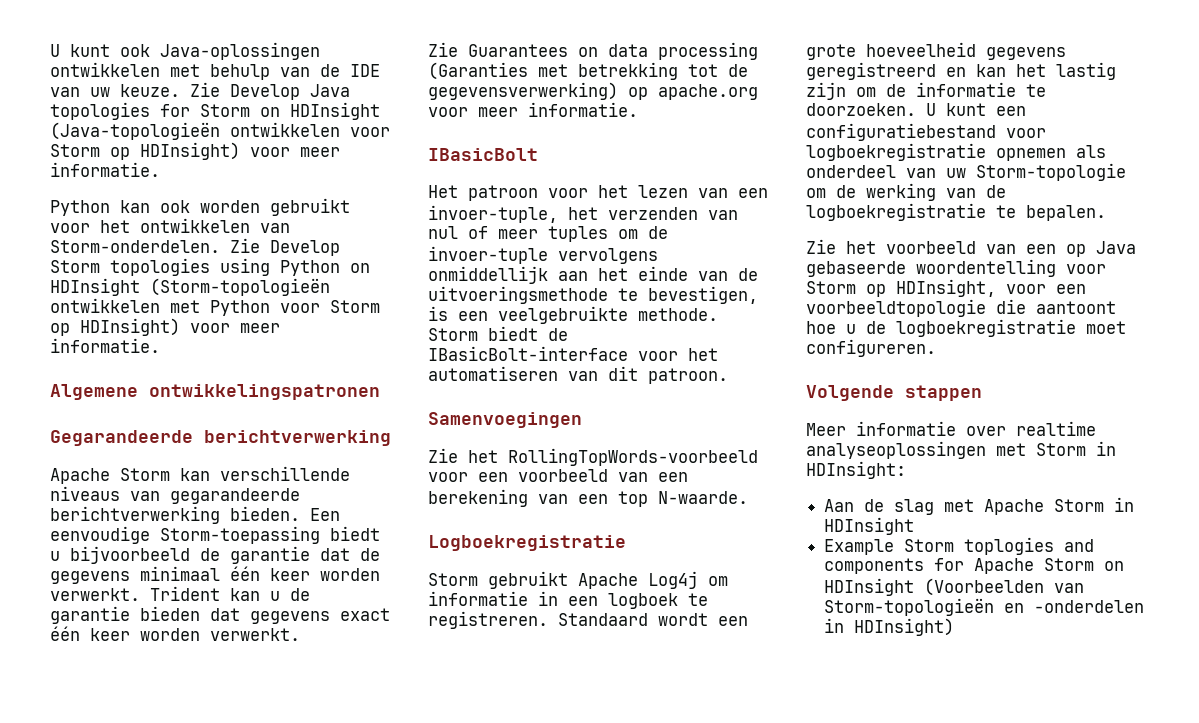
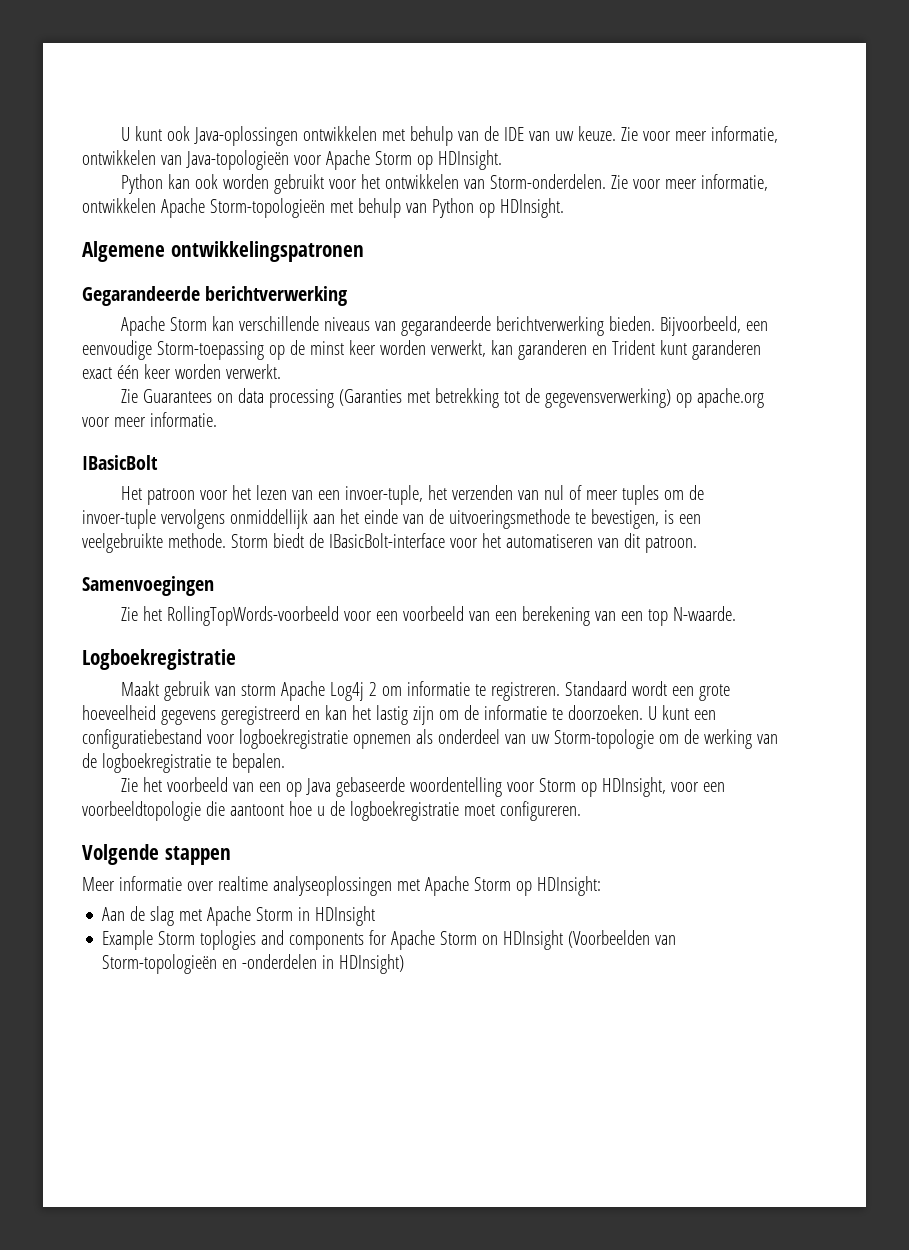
- Zie Develop Java topologies for Storm on HDInsight (Java-topologieën ontwikkelen voor Storm op HDInsight) voor meer informatie.
+ Zie voor meer informatie, ontwikkelen van Java-topologieën voor Apache Storm op HDInsight.
- Zie Develop Storm topologies using Python on HDInsight (Storm-topologieën ontwikkelen met Python voor Storm op HDInsight) voor meer informatie.
+ Zie voor meer informatie, ontwikkelen Apache Storm-topologieën met behulp van Python op HDInsight.
- Een eenvoudige Storm-toepassing biedt u bijvoorbeeld de garantie dat de gegevens minimaal één keer worden verwerkt. Trident kan u de garantie bieden dat gegevens exact één keer worden verwerkt.
+ Bijvoorbeeld, een eenvoudige Storm-toepassing op de minst keer worden verwerkt, kan garanderen en Trident kunt garanderen exact één keer worden verwerkt.
- Storm gebruikt Apache Log4j om informatie in een logboek te registreren.
+ Maakt gebruik van storm Apache Log4j 2 om informatie te registreren.
- Meer informatie over realtime analyseoplossingen met Storm in HDInsight:
+ Meer informatie over realtime analyseoplossingen met Apache Storm op HDInsight:

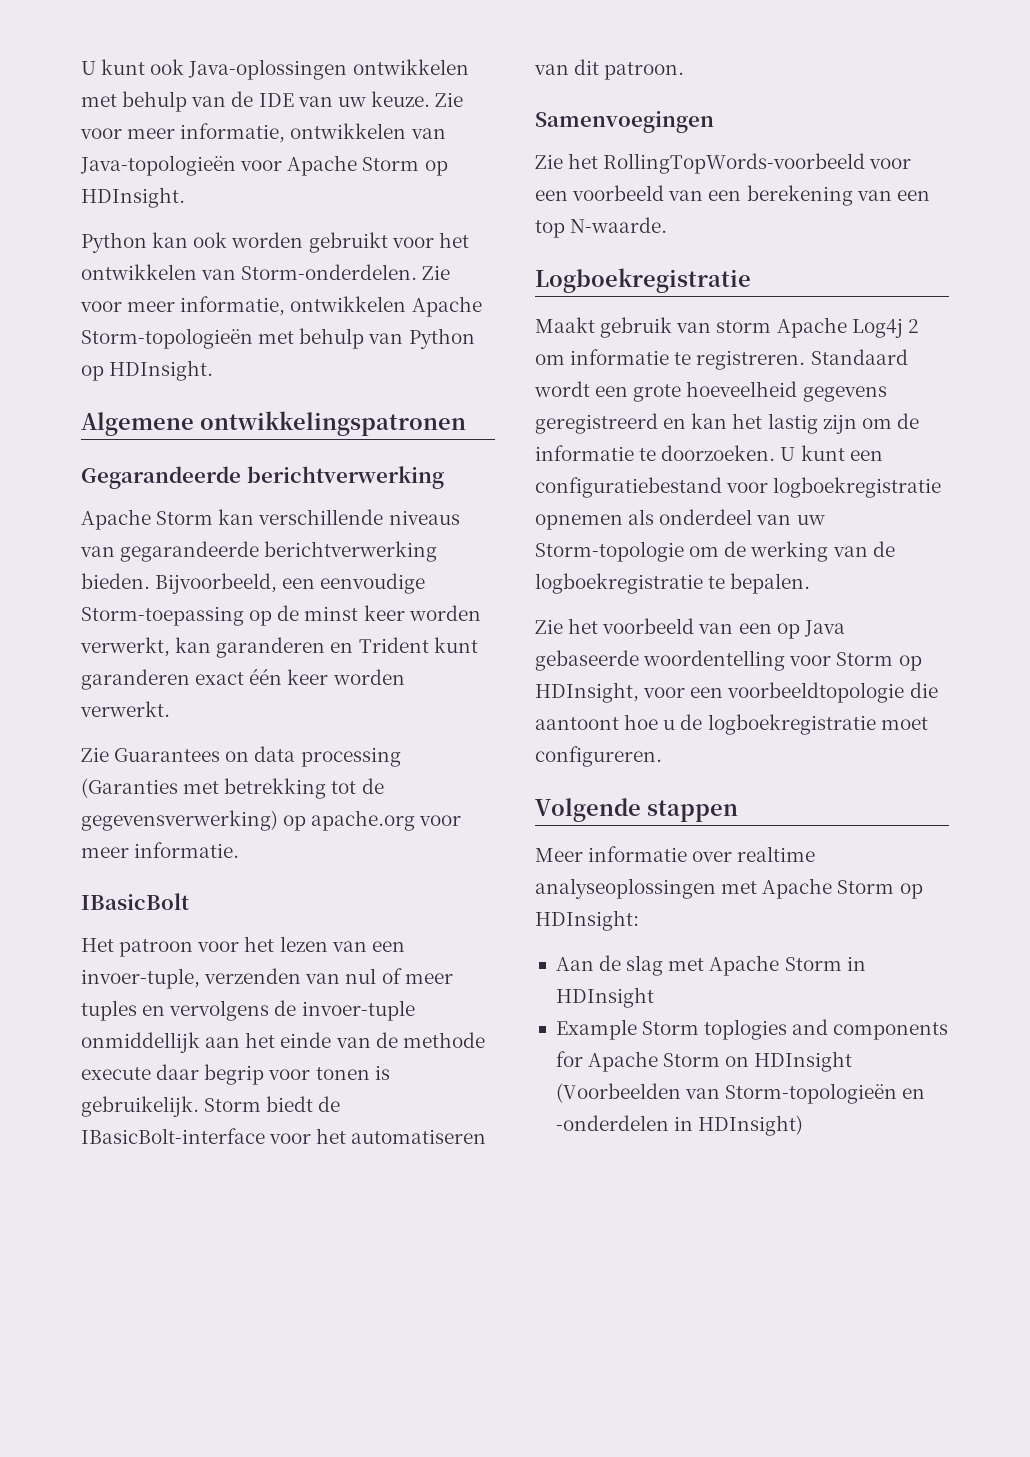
- Het patroon voor het lezen van een invoer-tuple, het verzenden van nul of meer tuples om de invoer-tuple vervolgens onmiddellijk aan het einde van de uitvoeringsmethode te bevestigen, is een veelgebruikte methode.
+ Het patroon voor het lezen van een invoer-tuple, verzenden van nul of meer tuples en vervolgens de invoer-tuple onmiddellijk aan het einde van de methode execute daar begrip voor tonen is gebruikelijk.

